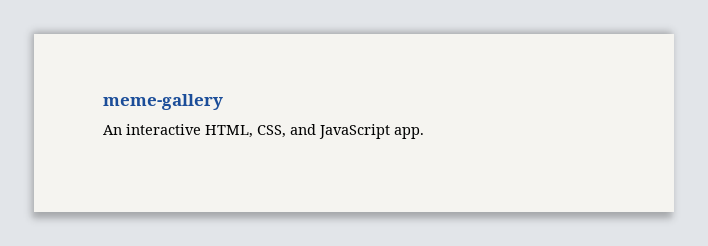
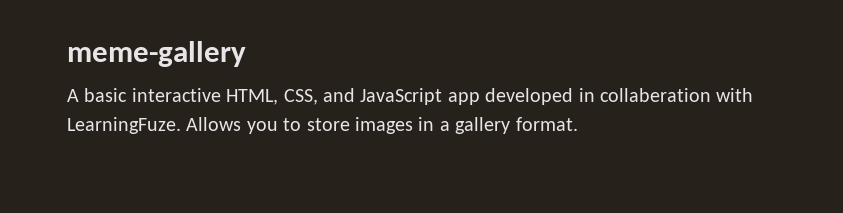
- An interactive HTML, CSS, and JavaScript app.
+ A basic interactive HTML, CSS, and JavaScript app developed in collaberation with LearningFuze. Allows you to store images in a gallery format.

